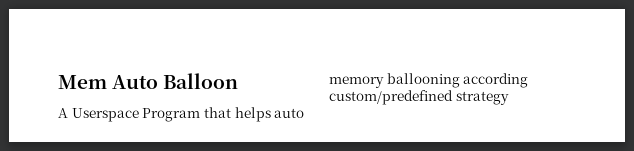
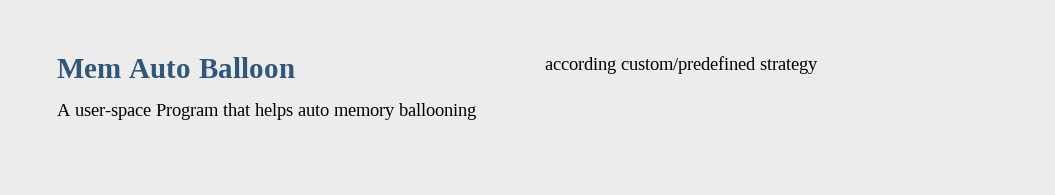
- A Userspace Program that helps auto memory ballooning according custom/predefined strategy
+ A user-space Program that helps auto memory ballooning according custom/predefined strategy

